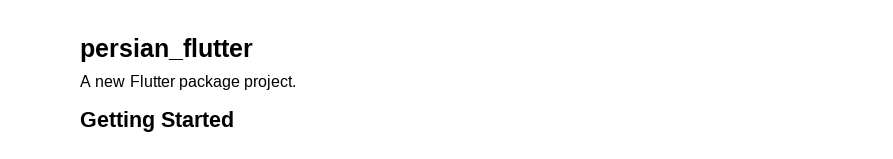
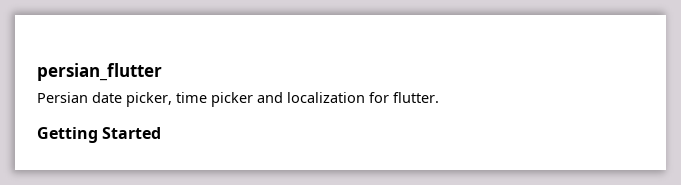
- A new Flutter package project.
+ Persian date picker, time picker and localization for flutter.

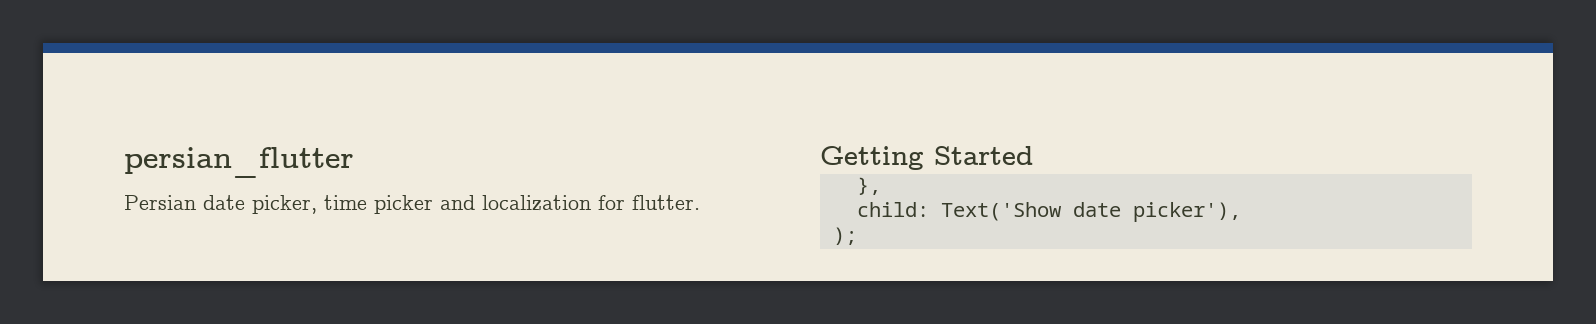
+ },
+ child: Text('Show date picker'),
+ );

